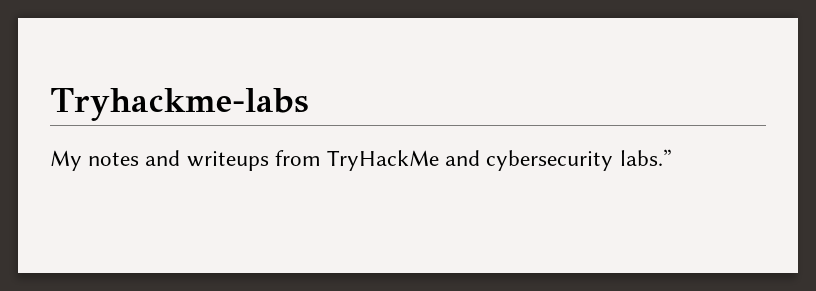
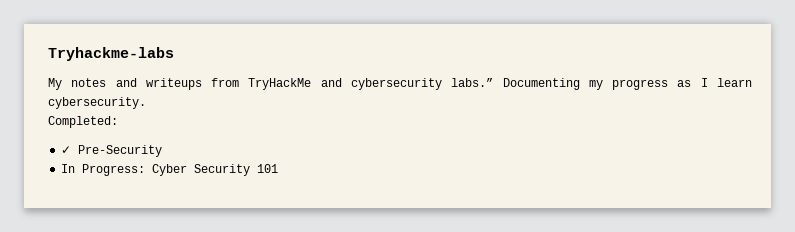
+ Documenting my progress as I learn cybersecurity.
+ Completed:
+ ✓ Pre-Security
+ In Progress: Cyber Security 101

